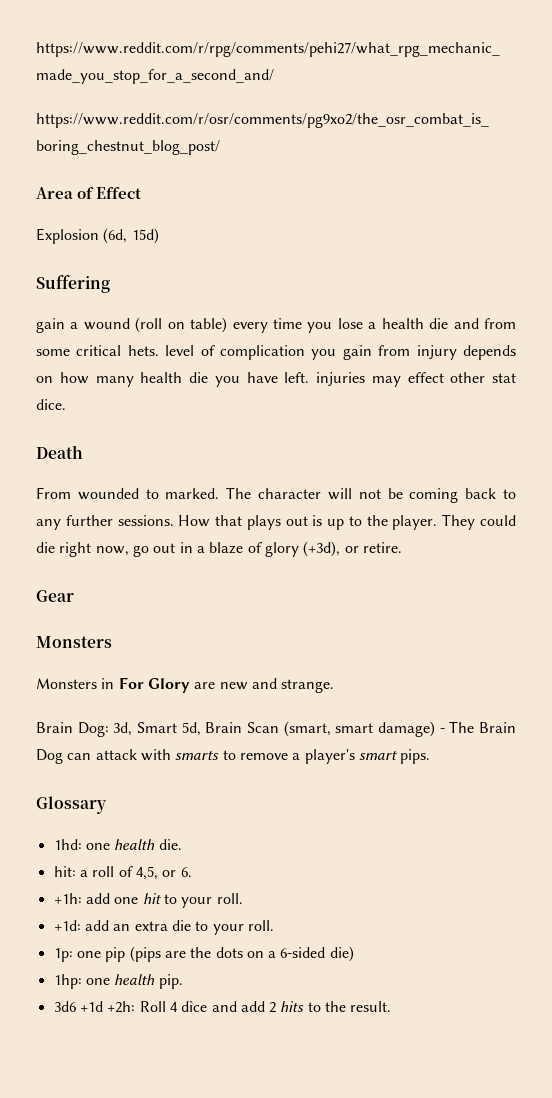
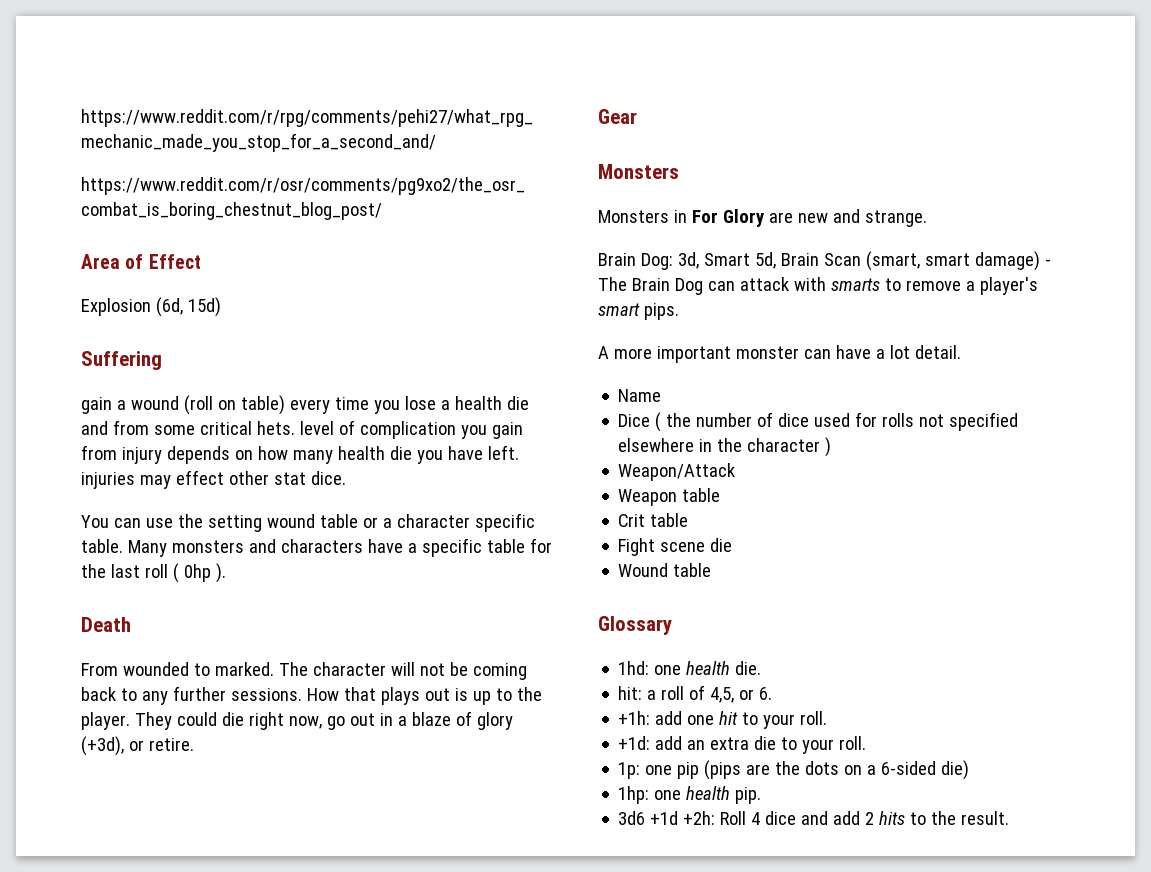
+ You can use the setting wound table or a character specific table. Many monsters and characters have a specific table for the last roll ( 0hp ).
+ A more important monster can have a lot detail.
+ Name
+ Dice ( the number of dice used for rolls not specified elsewhere in the character )
+ Weapon/Attack
+ Weapon table
+ Crit table
+ Fight scene die
+ Wound table

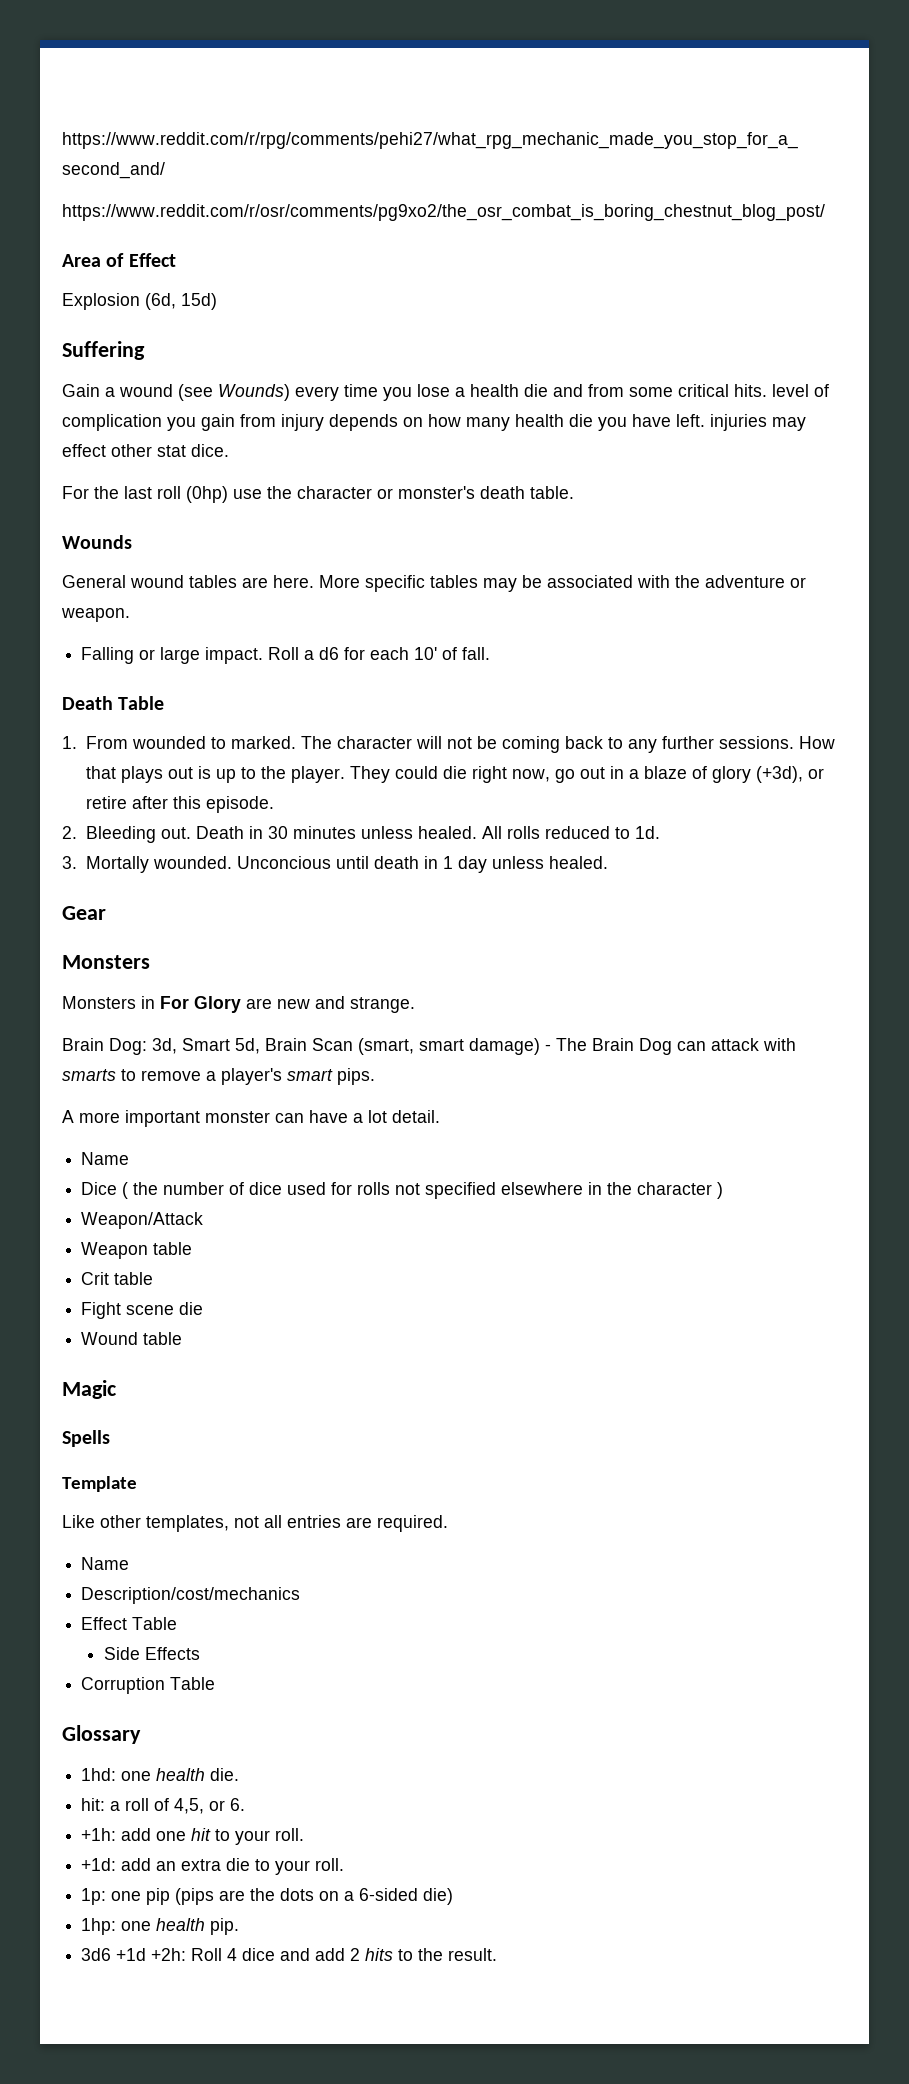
- gain a wound (roll on table) every time you lose a health die and from some critical hets. level of complication you gain from injury depends on how many health die you have left. injuries may effect other stat dice.
+ Gain a wound (see Wounds) every time you lose a health die and from some critical hits. level of complication you gain from injury depends on how many health die you have left. injuries may effect other stat dice.
- You can use the setting wound table or a character specific table. Many monsters and characters have a specific table for the last roll ( 0hp ).
- Death
- From wounded to marked.
+ For the last roll (0hp) use the character or monster's death table.
+ Wounds
+ General wound tables are here. More specific tables may be associated with the adventure or weapon.
+ Falling or large impact. Roll a d6 for each 10' of fall.
+ Death Table
+ 1. From wounded to marked.
- They could die right now, go out in a blaze of glory (+3d), or retire.
+ They could die right now, go out in a blaze of glory (+3d), or retire after this episode.
+ 2. Bleeding out. Death in 30 minutes unless healed. All rolls reduced to 1d.
+ 3. Mortally wounded. Unconcious until death in 1 day unless healed.
+ Magic
+ Spells
+ Template
+ Like other templates, not all entries are required.
+ Name
+ Description/cost/mechanics
+ Effect Table
+ Side Effects
+ Corruption Table

